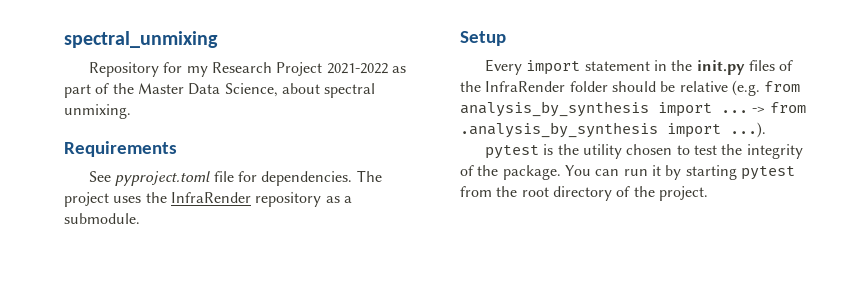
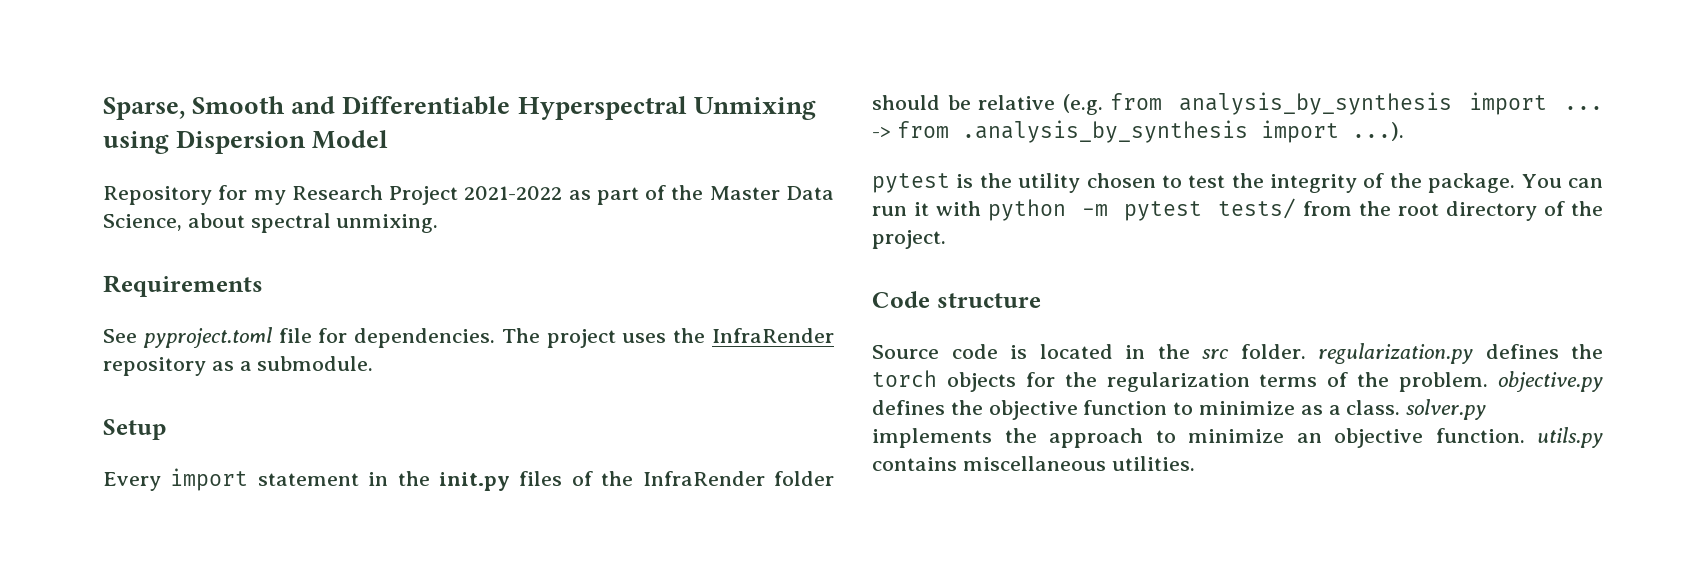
- spectral_unmixing
+ Sparse, Smooth and Differentiable Hyperspectral Unmixing using Dispersion Model
- You can run it by starting pytest from the root directory of the project.
+ You can run it with python -m pytest tests/ from the root directory of the project.
+ Code structure
+ Source code is located in the src folder. regularization.py defines the torch objects for the regularization terms of the problem. objective.py defines the objective function to minimize as a class. solver.py implements the approach to minimize an objective function. utils.py contains miscellaneous utilities.

